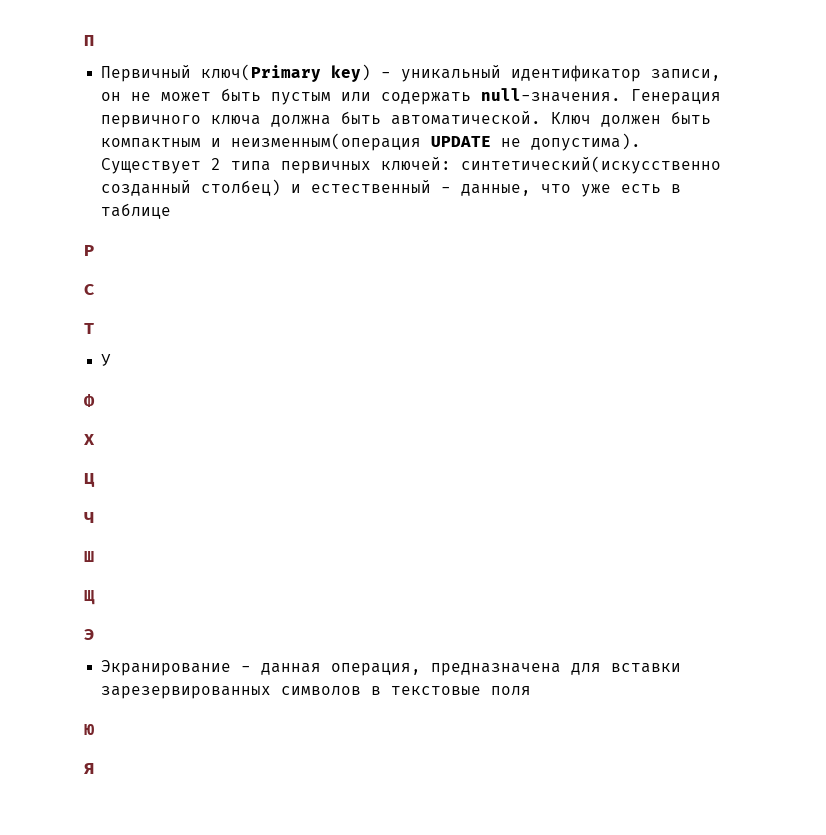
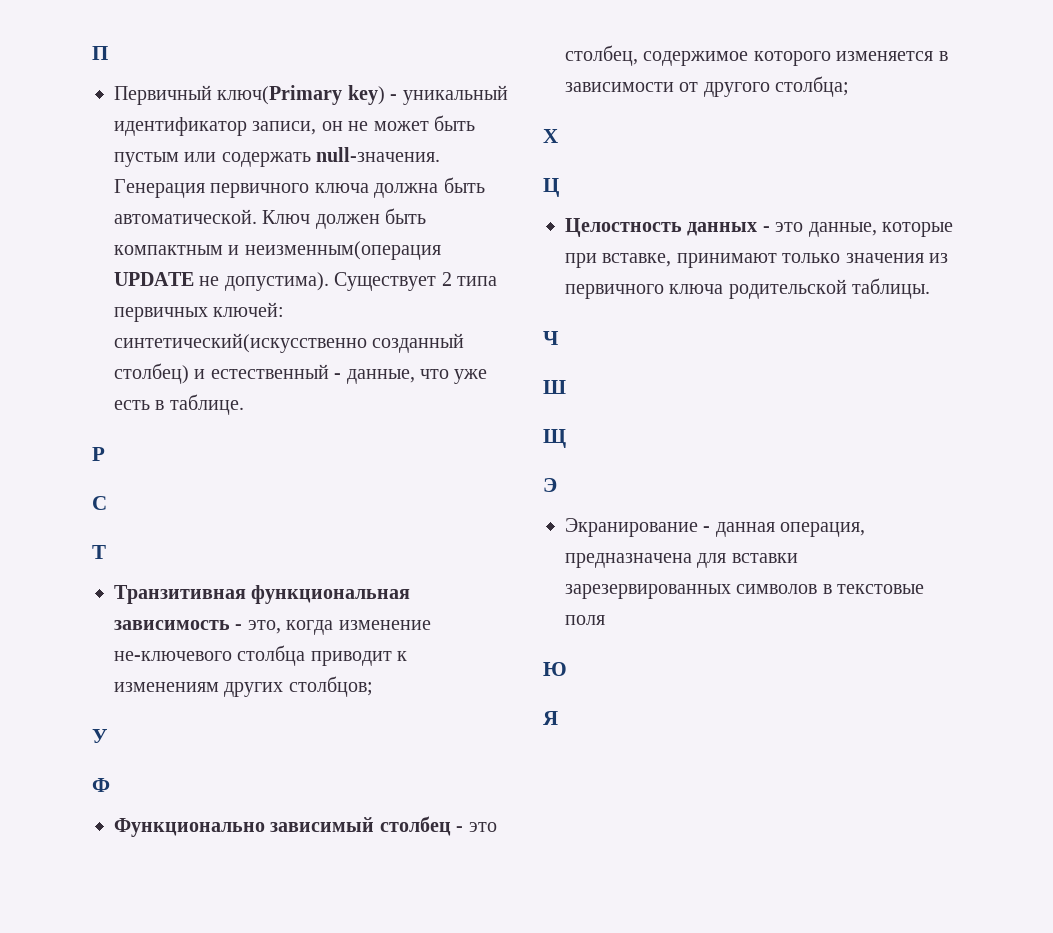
- Существует 2 типа первичных ключей: синтетический(искусственно созданный столбец) и естественный - данные, что уже есть в таблице
+ Существует 2 типа первичных ключей: синтетический(искусственно созданный столбец) и естественный - данные, что уже есть в таблице.
+ Транзитивная функциональная зависимость - это, когда изменение не-ключевого столбца приводит к изменениям других столбцов;
  У
  Ф
+ Функционально зависимый столбец - это столбец, содержимое которого изменяется в зависимости от другого столбца;
  Х
  Ц
+ Целостность данных - это данные, которые при вставке, принимают только значения из первичного ключа родительской таблицы.

